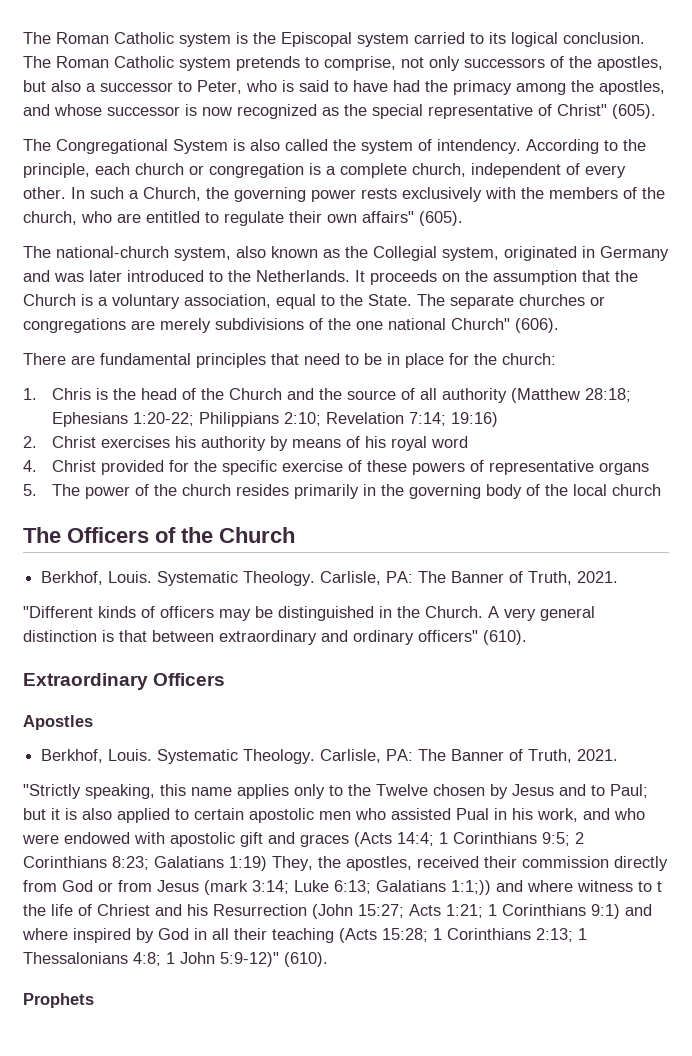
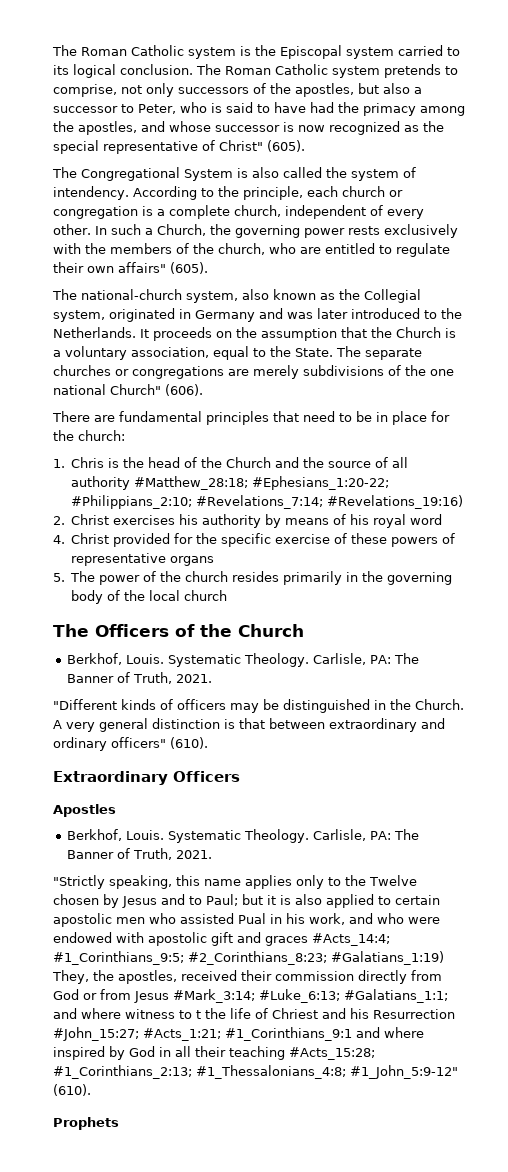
- 1. Chris is the head of the Church and the source of all authority (Matthew 28:18; Ephesians 1:20-22; Philippians 2:10; Revelation 7:14; 19:16)
+ 1. Chris is the head of the Church and the source of all authority #Matthew_28:18; #Ephesians_1:20-22; #Philippians_2:10; #Revelations_7:14; #Revelations_19:16)
- but it is also applied to certain apostolic men who assisted Pual in his work, and who were endowed with apostolic gift and graces (Acts 14:4; 1 Corinthians 9:5; 2 Corinthians 8:23; Galatians 1:19) They, the apostles, received their commission directly from God or from Jesus (mark 3:14; Luke 6:13; Galatians 1:1;))
+ but it is also applied to certain apostolic men who assisted Pual in his work, and who were endowed with apostolic gift and graces #Acts_14:4; #1_Corinthians_9:5; #2_Corinthians_8:23; #Galatians_1:19) They, the apostles, received their commission directly from God or from Jesus #Mark_3:14; #Luke_6:13; #Galatians_1:1;
- and where witness to t the life of Chriest and his Resurrection (John 15:27; Acts 1:21; 1 Corinthians 9:1) and where inspired by God in all their teaching (Acts 15:28; 1 Corinthians 2:13; 1 Thessalonians 4:8; 1 John 5:9-12)" (610).
+ and where witness to t the life of Chriest and his Resurrection #John_15:27; #Acts_1:21; #1_Corinthians_9:1 and where inspired by God in all their teaching #Acts_15:28; #1_Corinthians_2:13; #1_Thessalonians_4:8; #1_John_5:9-12" (610).

